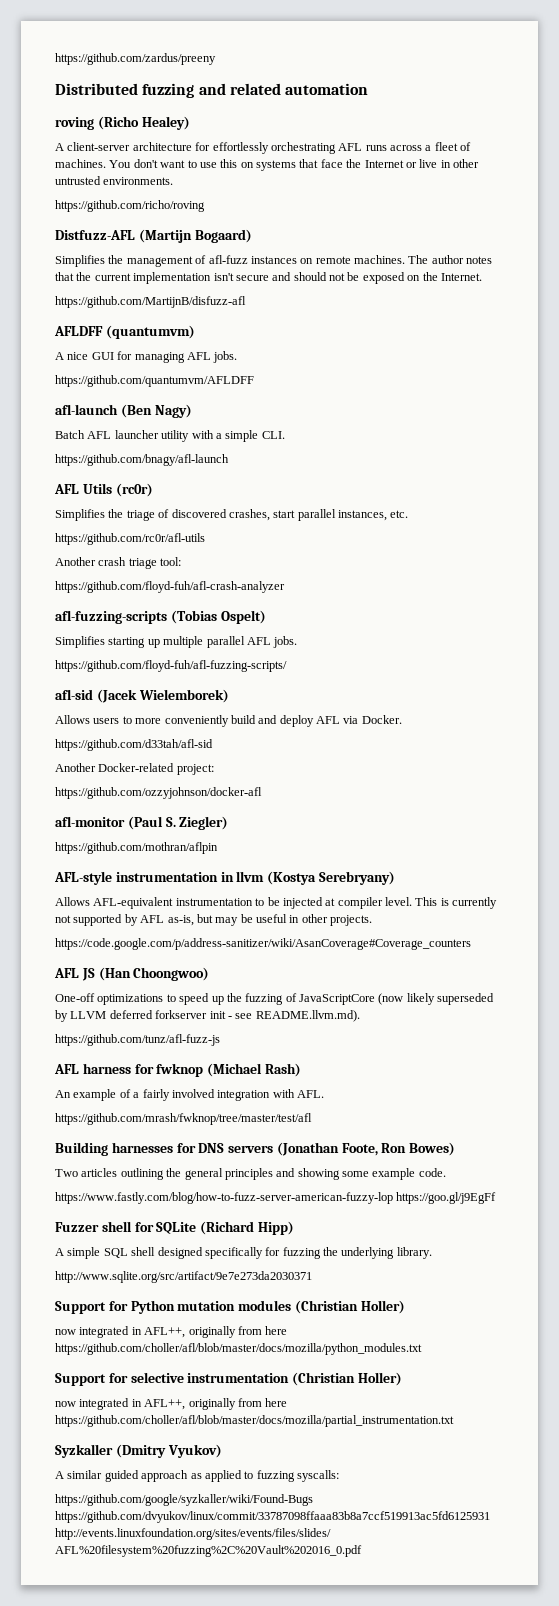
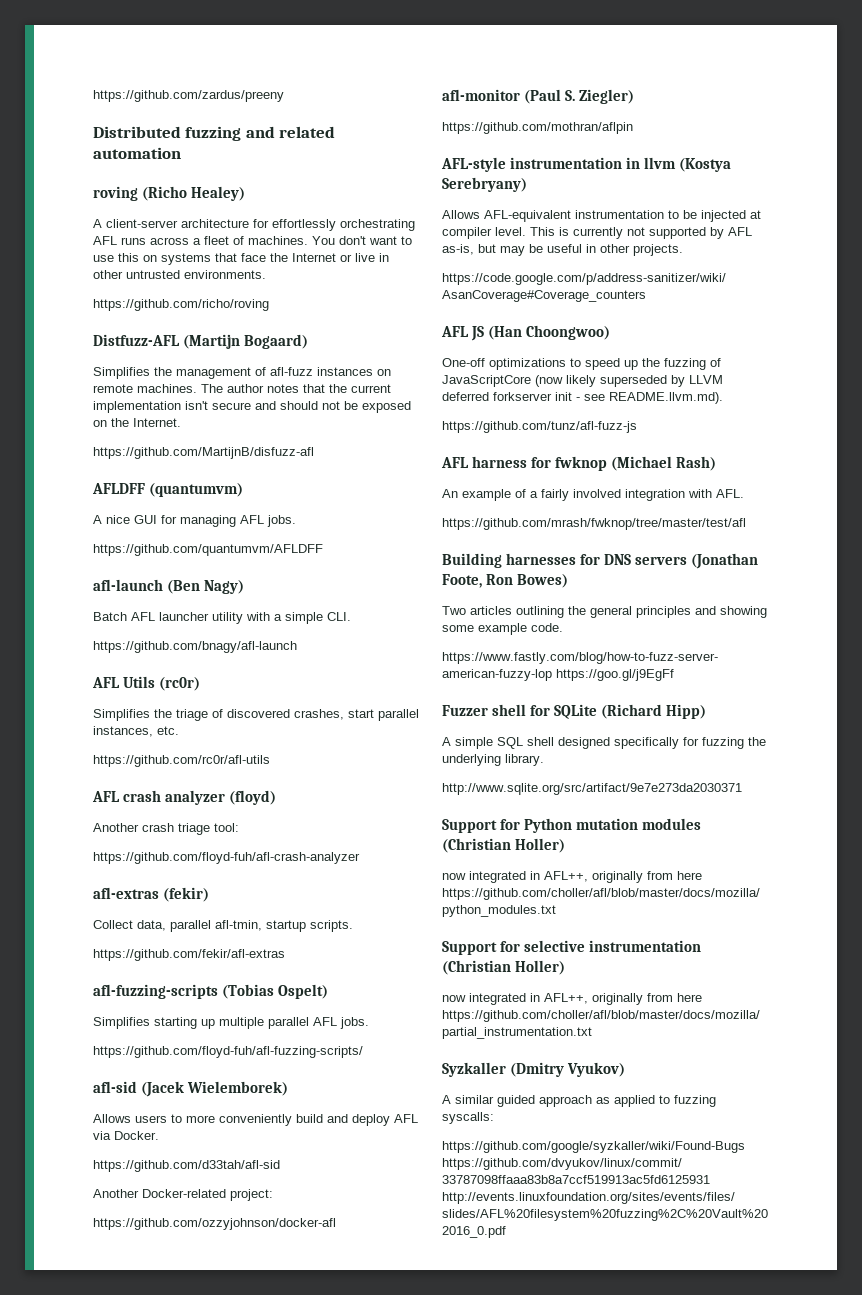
+ AFL crash analyzer (floyd)
+ afl-extras (fekir)
+ Collect data, parallel afl-tmin, startup scripts.
+ https://github.com/fekir/afl-extras

